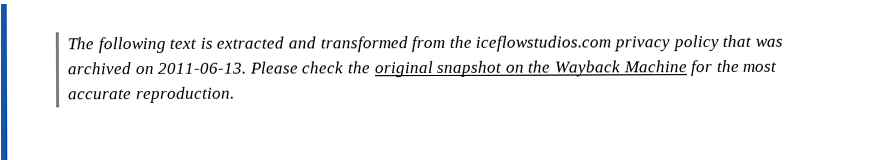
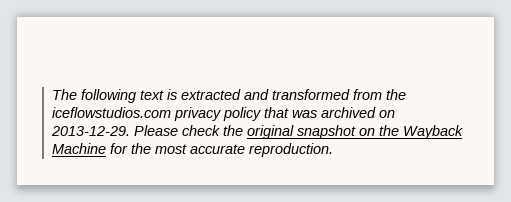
- The following text is extracted and transformed from the iceflowstudios.com privacy policy that was archived on 2011-06-13.
+ The following text is extracted and transformed from the iceflowstudios.com privacy policy that was archived on 2013-12-29.

